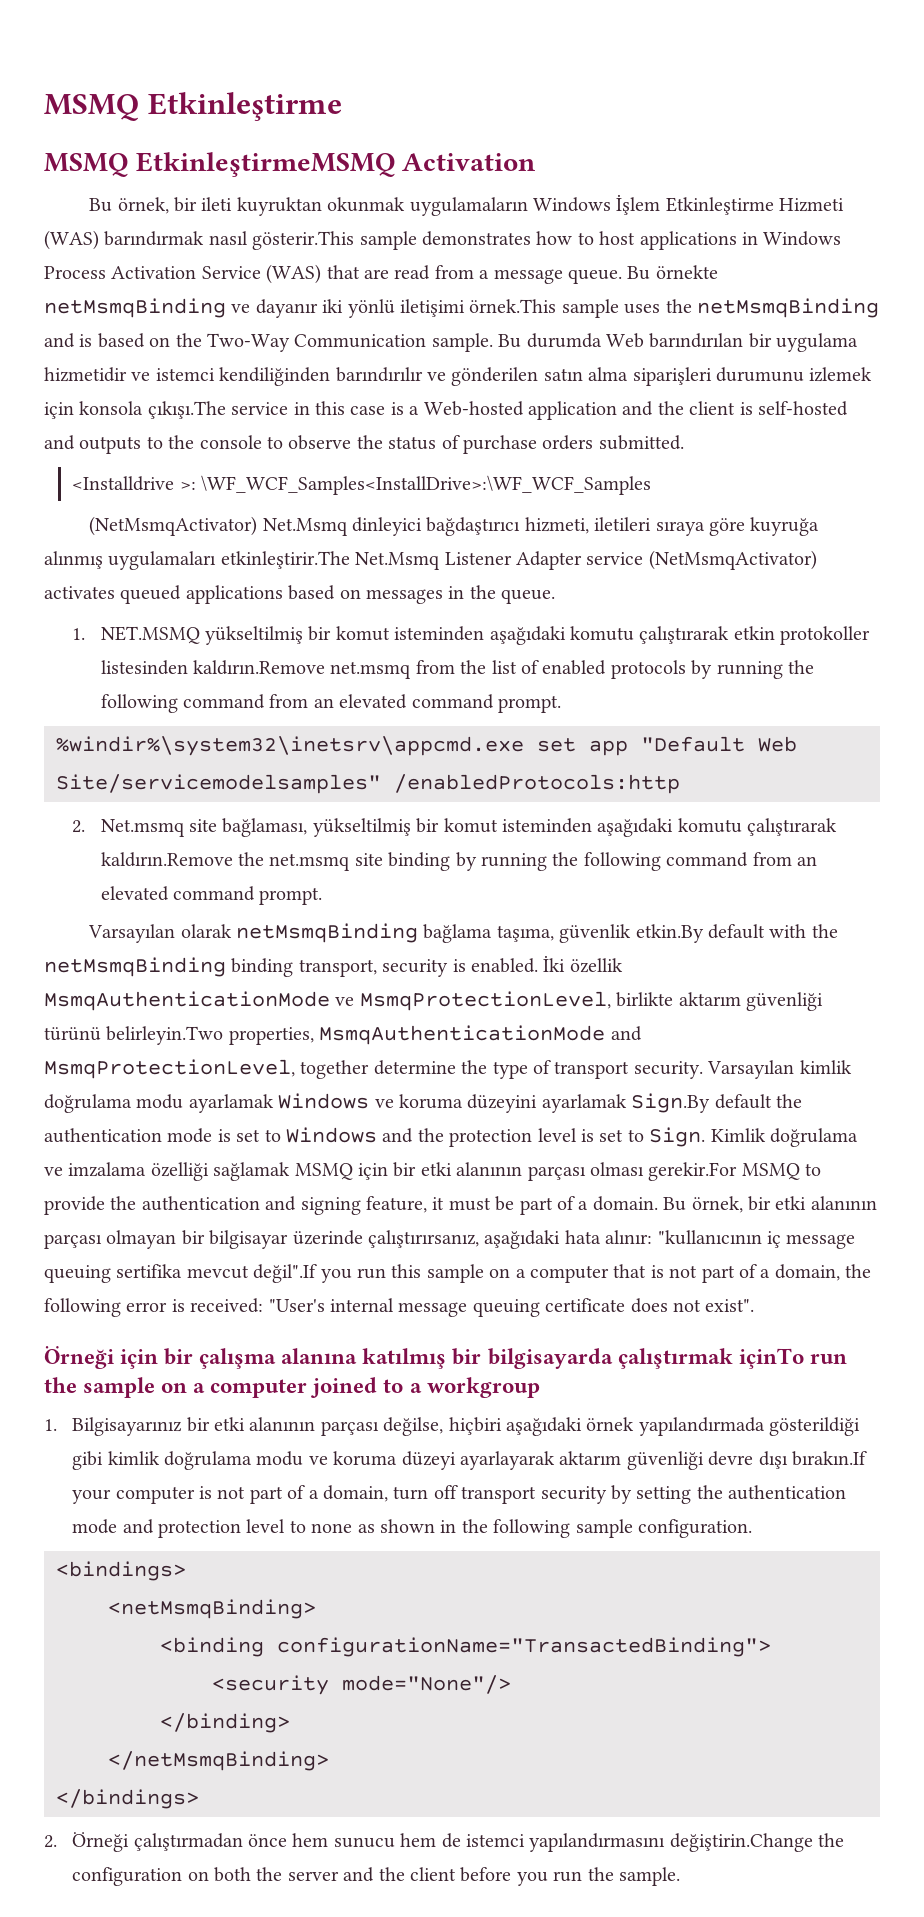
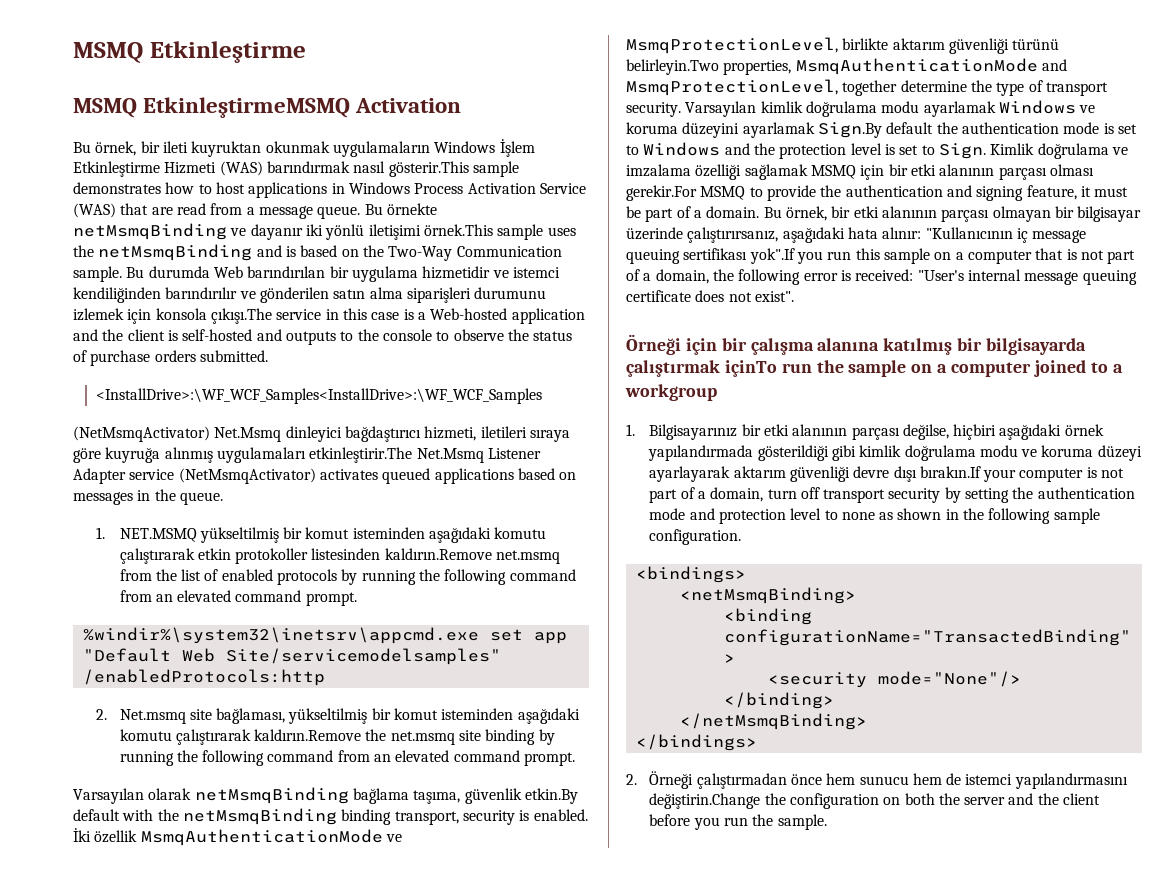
- <Installdrive >: \WF_WCF_Samples<InstallDrive>:\WF_WCF_Samples
+ <InstallDrive>:\WF_WCF_Samples<InstallDrive>:\WF_WCF_Samples
- Bu örnek, bir etki alanının parçası olmayan bir bilgisayar üzerinde çalıştırırsanız, aşağıdaki hata alınır: "kullanıcının iç message queuing sertifika mevcut değil".If you run this sample on a computer that is not part of a domain, the following error is received: "User's internal message queuing certificate does not exist".
+ Bu örnek, bir etki alanının parçası olmayan bir bilgisayar üzerinde çalıştırırsanız, aşağıdaki hata alınır: "Kullanıcının iç message queuing sertifikası yok".If you run this sample on a computer that is not part of a domain, the following error is received: "User's internal message queuing certificate does not exist".

